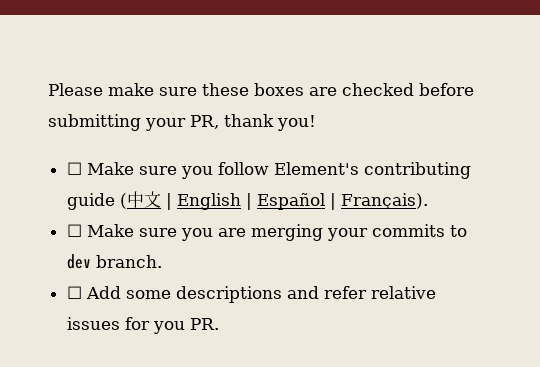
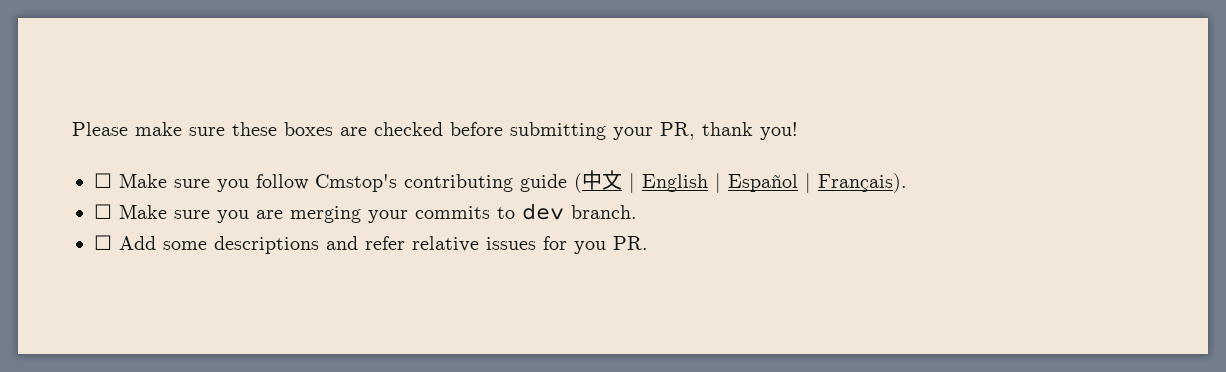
- ☐ Make sure you follow Element's contributing guide (中文 | English | Español | Français).
+ ☐ Make sure you follow Cmstop's contributing guide (中文 | English | Español | Français).

